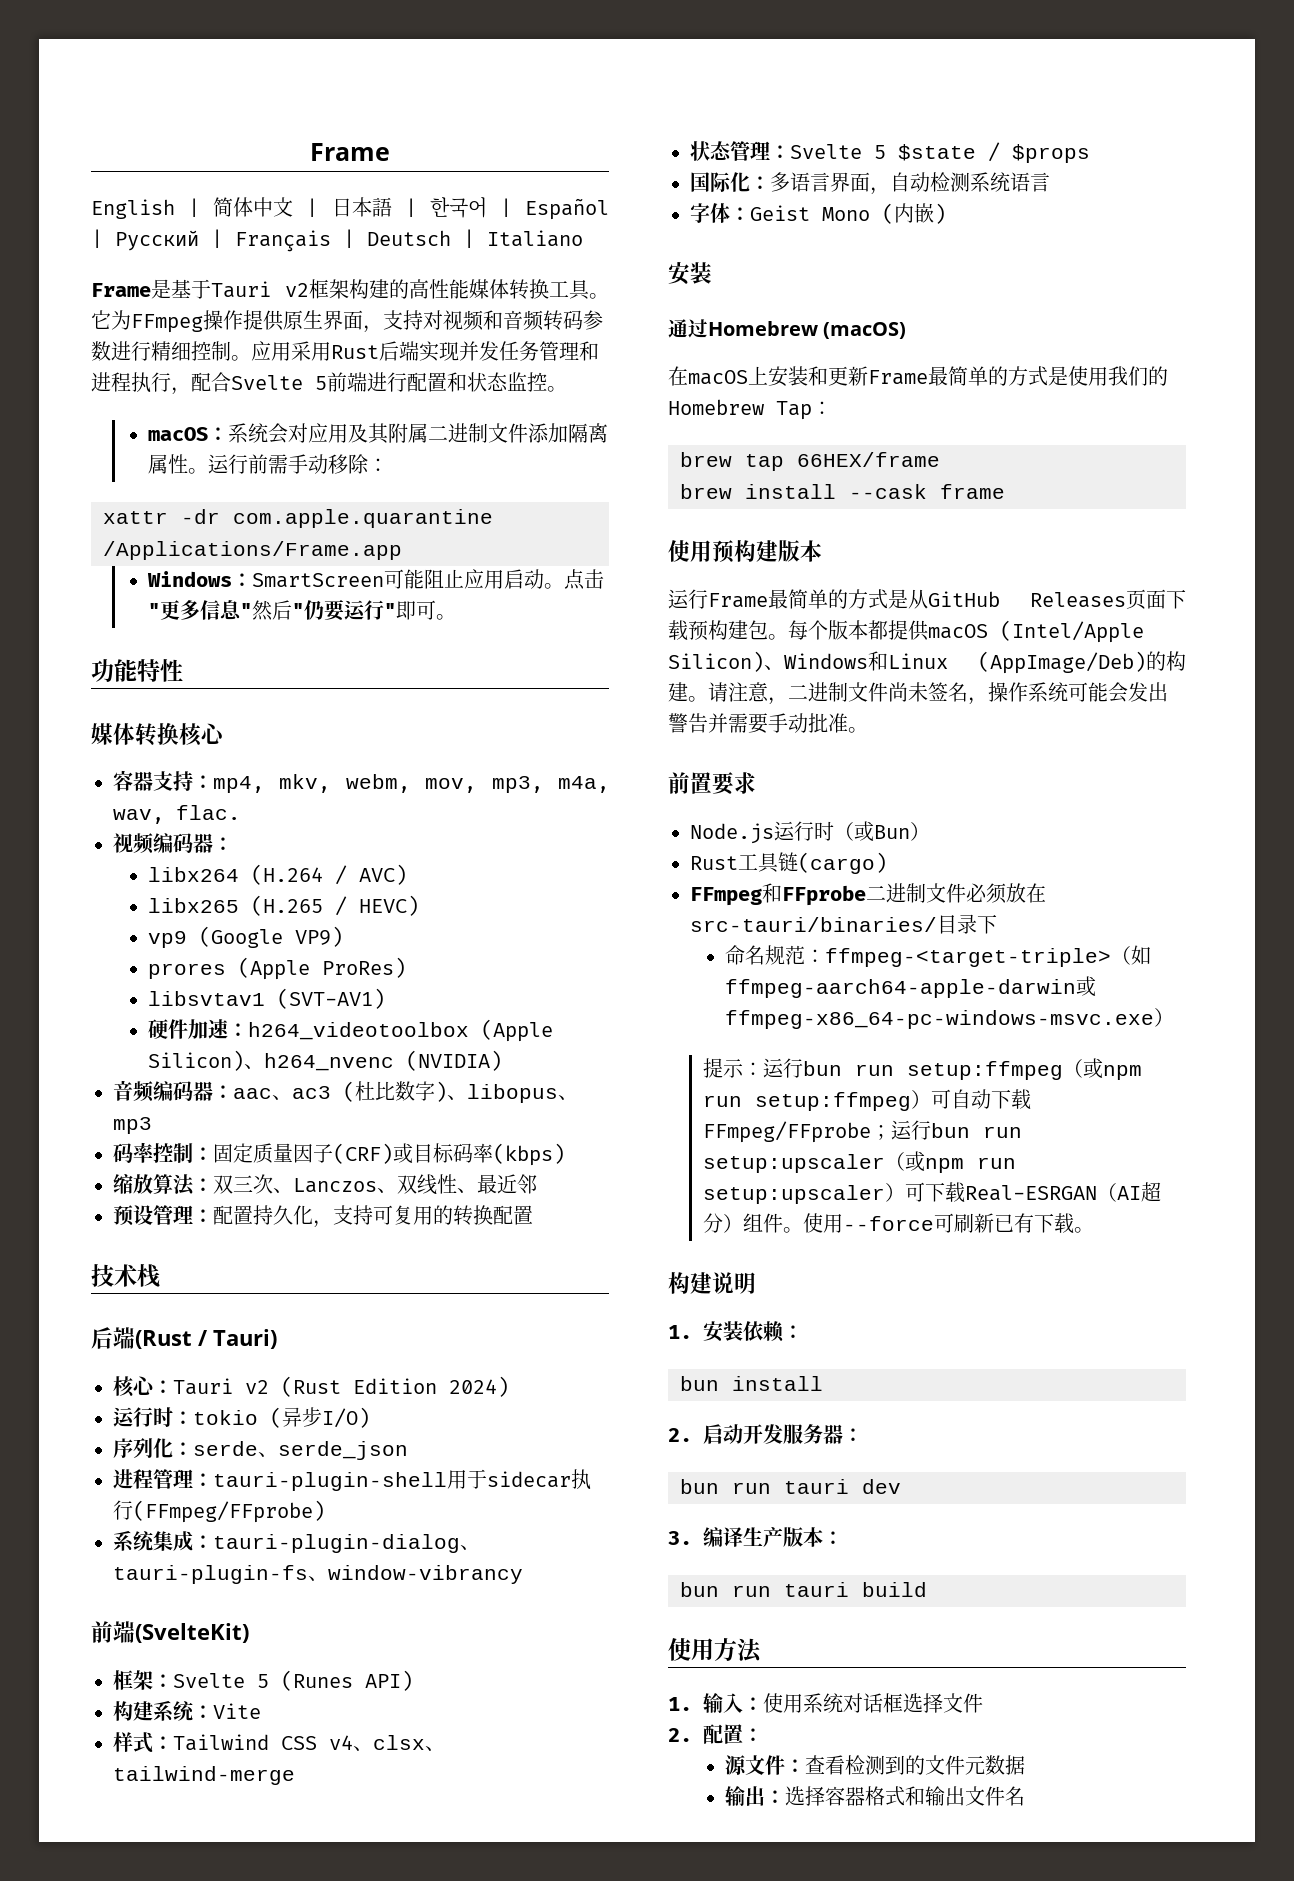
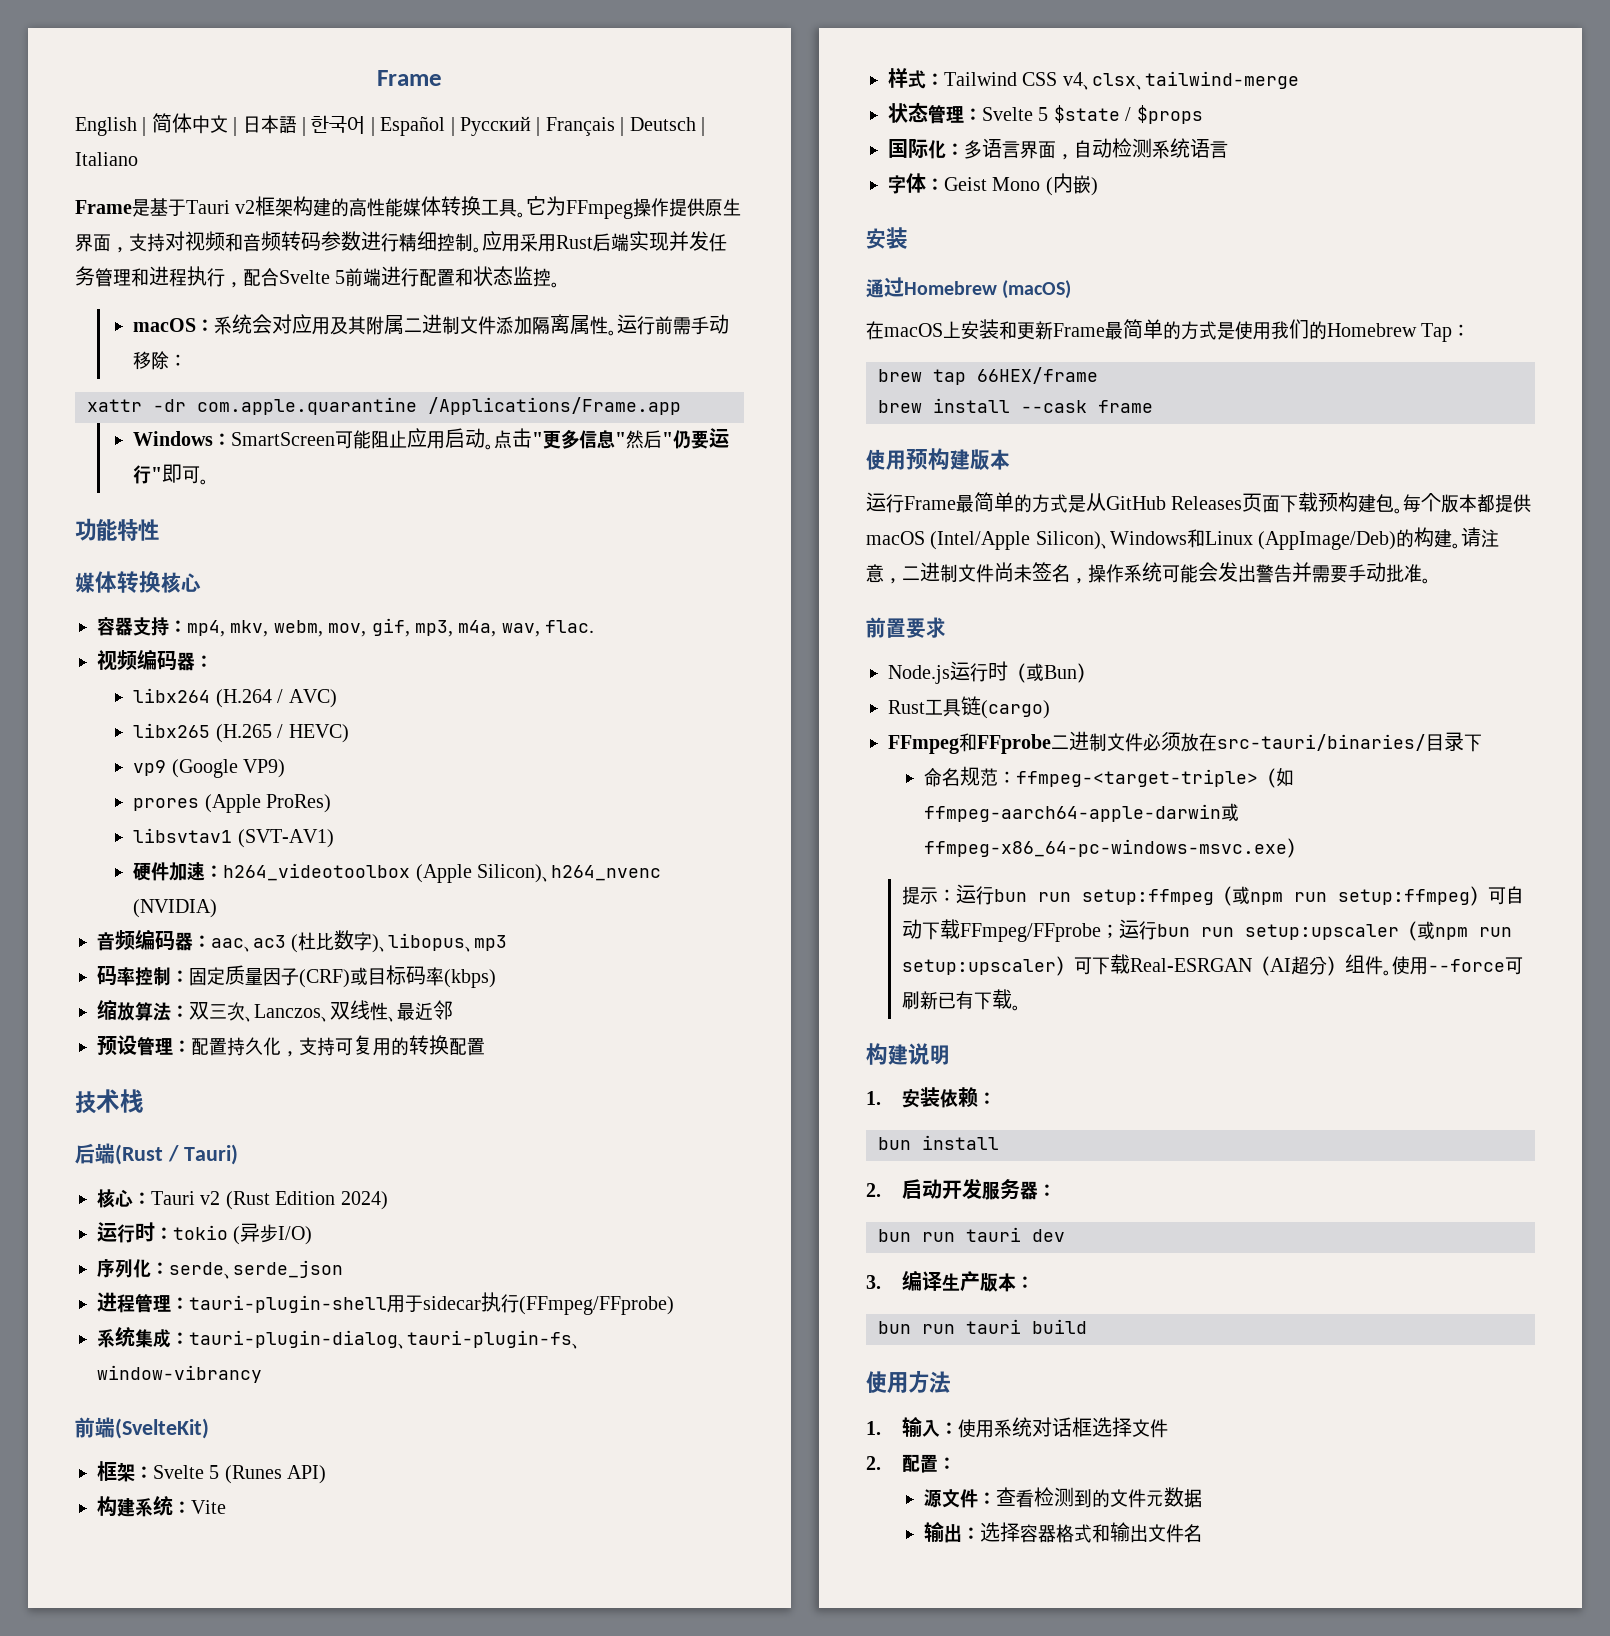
- 容器支持：mp4, mkv, webm, mov, mp3, m4a, wav, flac.
+ 容器支持：mp4, mkv, webm, mov, gif, mp3, m4a, wav, flac.

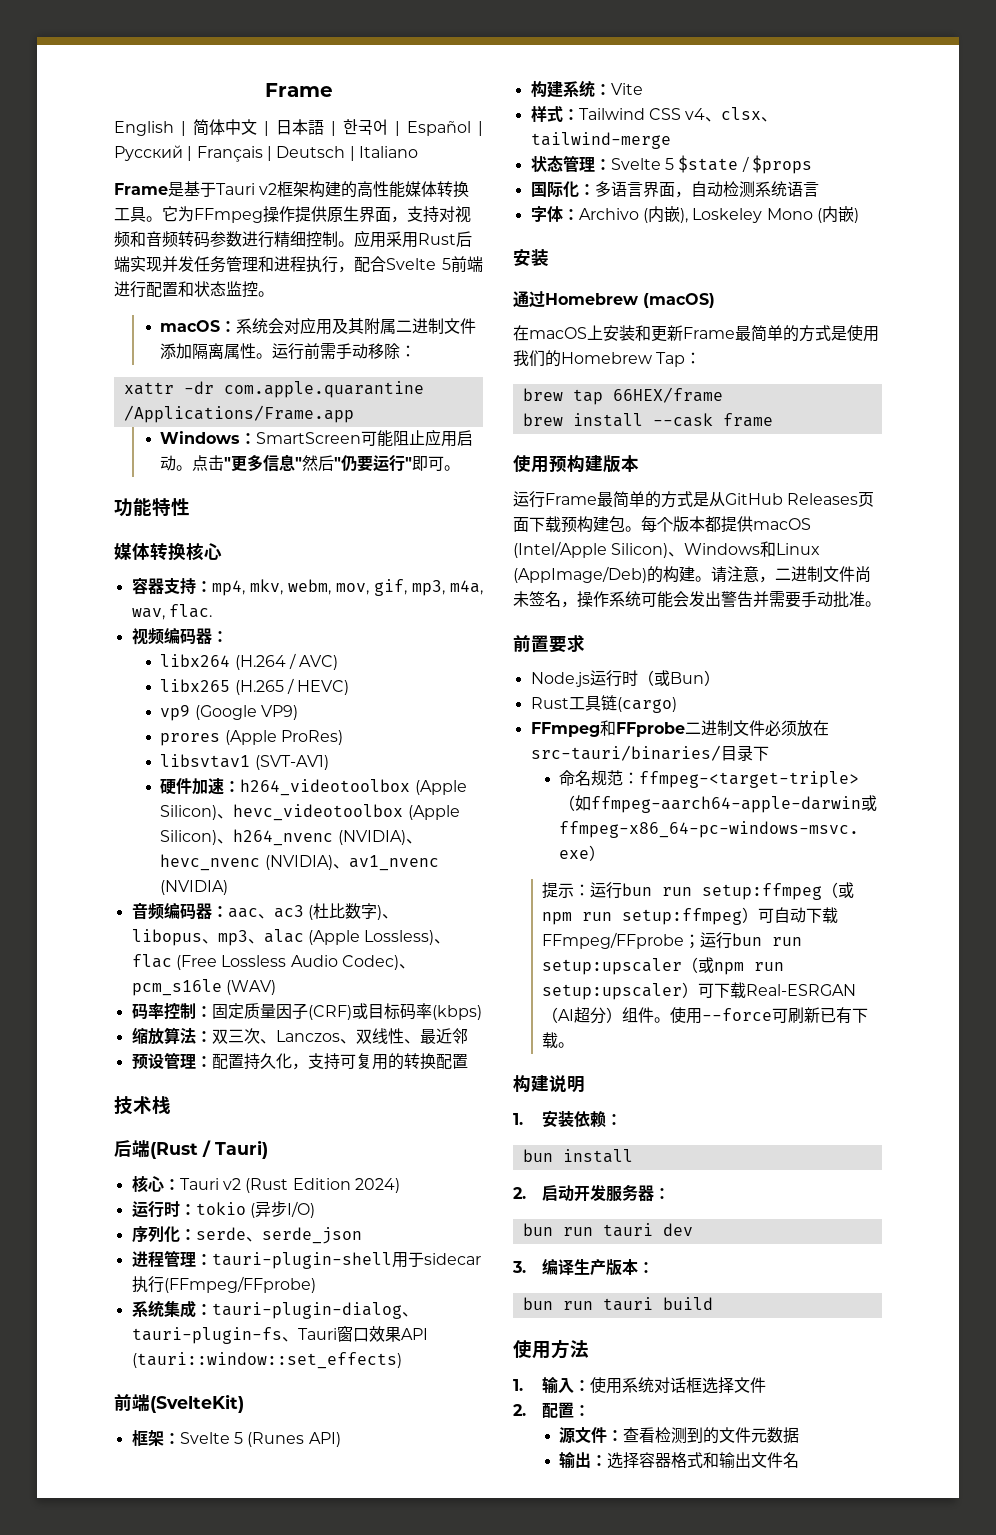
- 硬件加速：h264_videotoolbox (Apple Silicon)、h264_nvenc (NVIDIA)
+ 硬件加速：h264_videotoolbox (Apple Silicon)、hevc_videotoolbox (Apple Silicon)、h264_nvenc (NVIDIA)、hevc_nvenc (NVIDIA)、av1_nvenc (NVIDIA)
- 音频编码器：aac、ac3 (杜比数字)、libopus、mp3
+ 音频编码器：aac、ac3 (杜比数字)、libopus、mp3、alac (Apple Lossless)、flac (Free Lossless Audio Codec)、pcm_s16le (WAV)
- 系统集成：tauri-plugin-dialog、tauri-plugin-fs、window-vibrancy
+ 系统集成：tauri-plugin-dialog、tauri-plugin-fs、Tauri窗口效果API (tauri::window::set_effects)
- 字体：Geist Mono (内嵌)
+ 字体：Archivo (内嵌), Loskeley Mono (内嵌)

